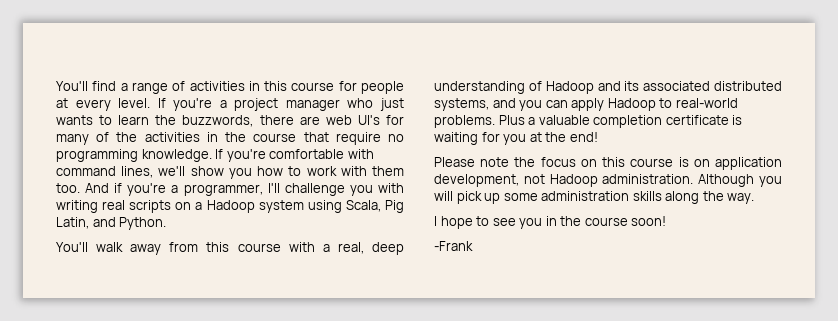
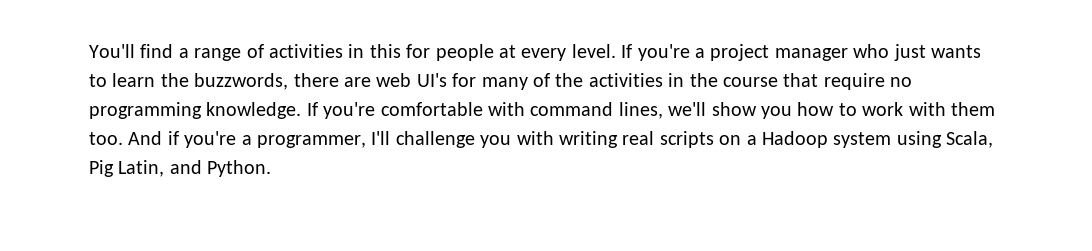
- You'll find a range of activities in this course for people at every level.
+ You'll find a range of activities in this for people at every level.
- You'll walk away from this course with a real, deep understanding of Hadoop and its associated distributed systems, and you can apply Hadoop to real-world problems. Plus a valuable completion certificate is waiting for you at the end!
- Please note the focus on this course is on application development, not Hadoop administration. Although you will pick up some administration skills along the way.
- I hope to see you in the course soon!
- -Frank

